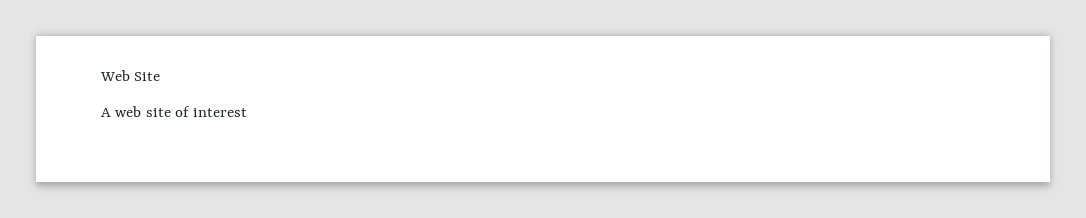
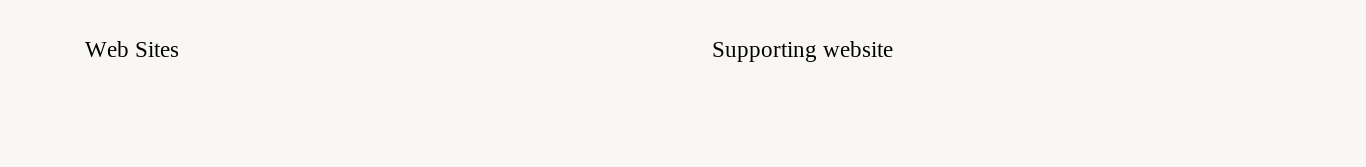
- Web Site
- A web site of interest
+ Web Sites
+ Supporting website

